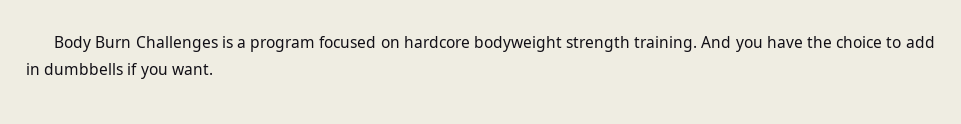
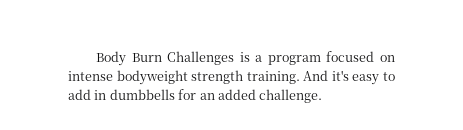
- Body Burn Challenges is a program focused on hardcore bodyweight strength training.
+ Body Burn Challenges is a program focused on intense bodyweight strength training.
- And you have the choice to add in dumbbells if you want.
+ And it's easy to add in dumbbells for an added challenge.

